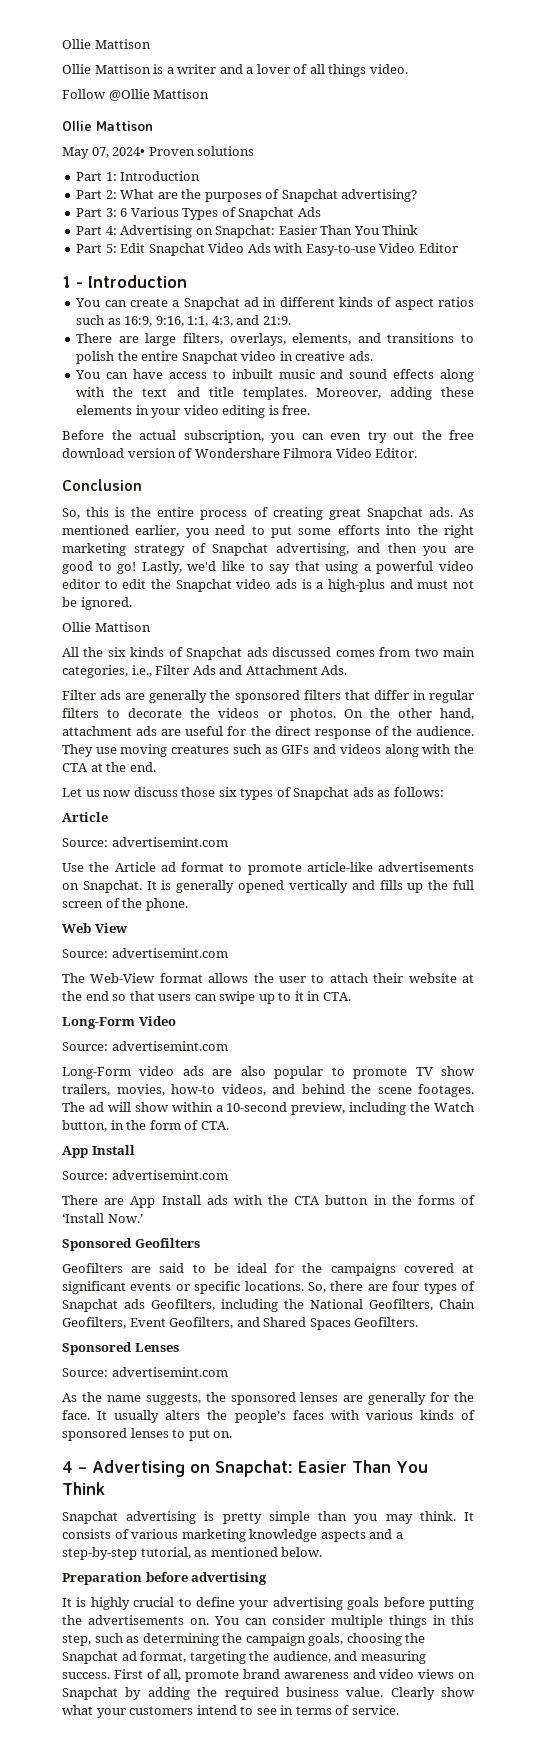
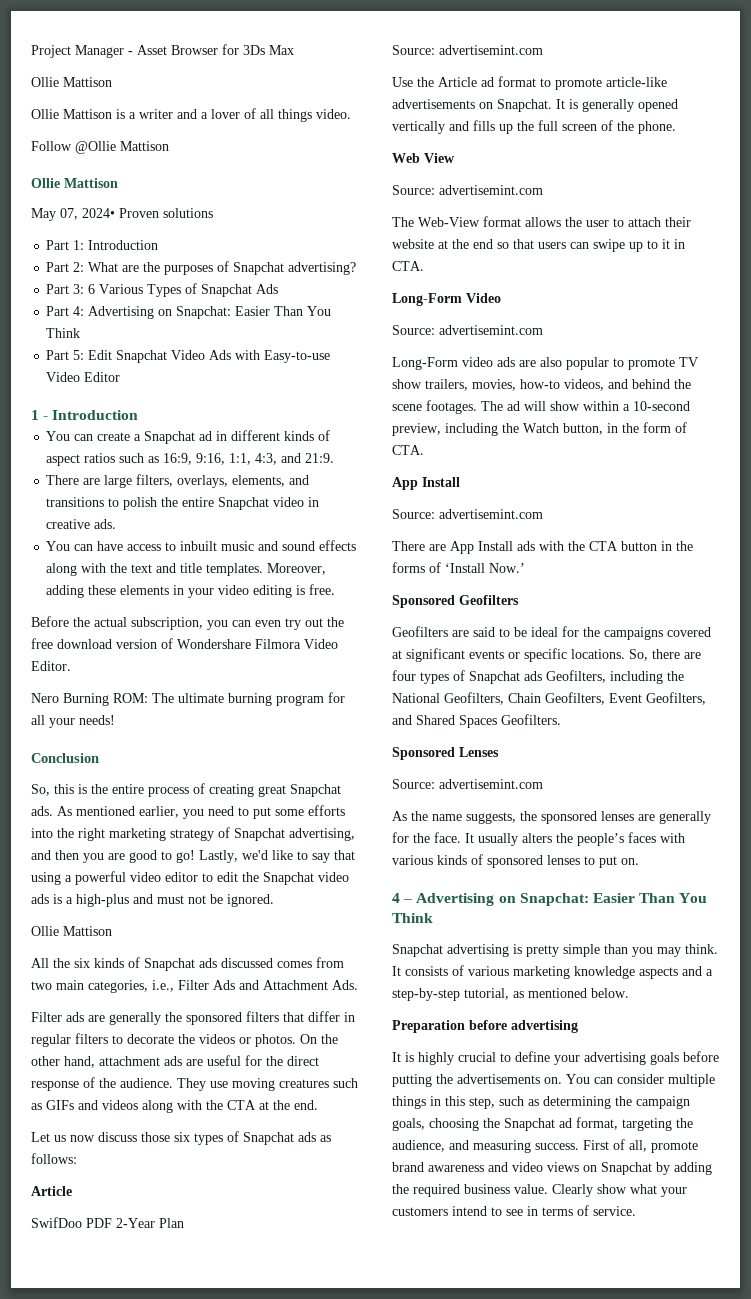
+ Project Manager - Asset Browser for 3Ds Max
+ Nero Burning ROM: The ultimate burning program for all your needs!
+ SwifDoo PDF 2-Year Plan

